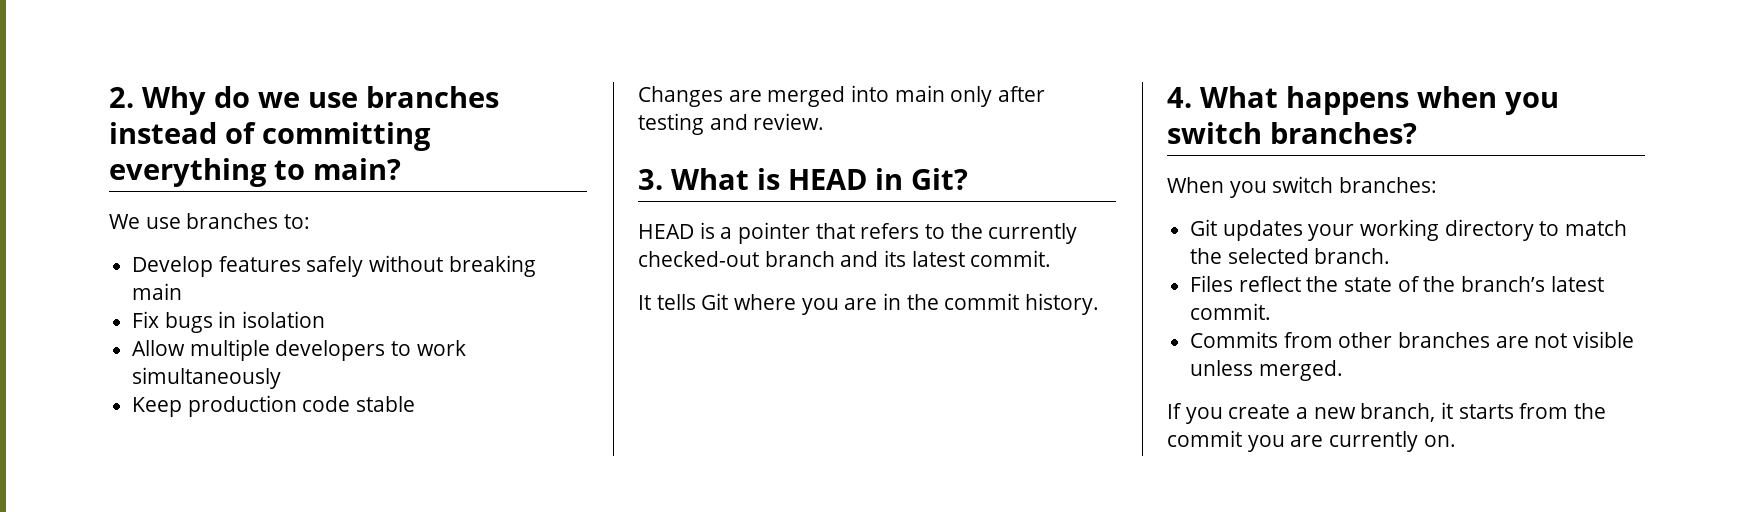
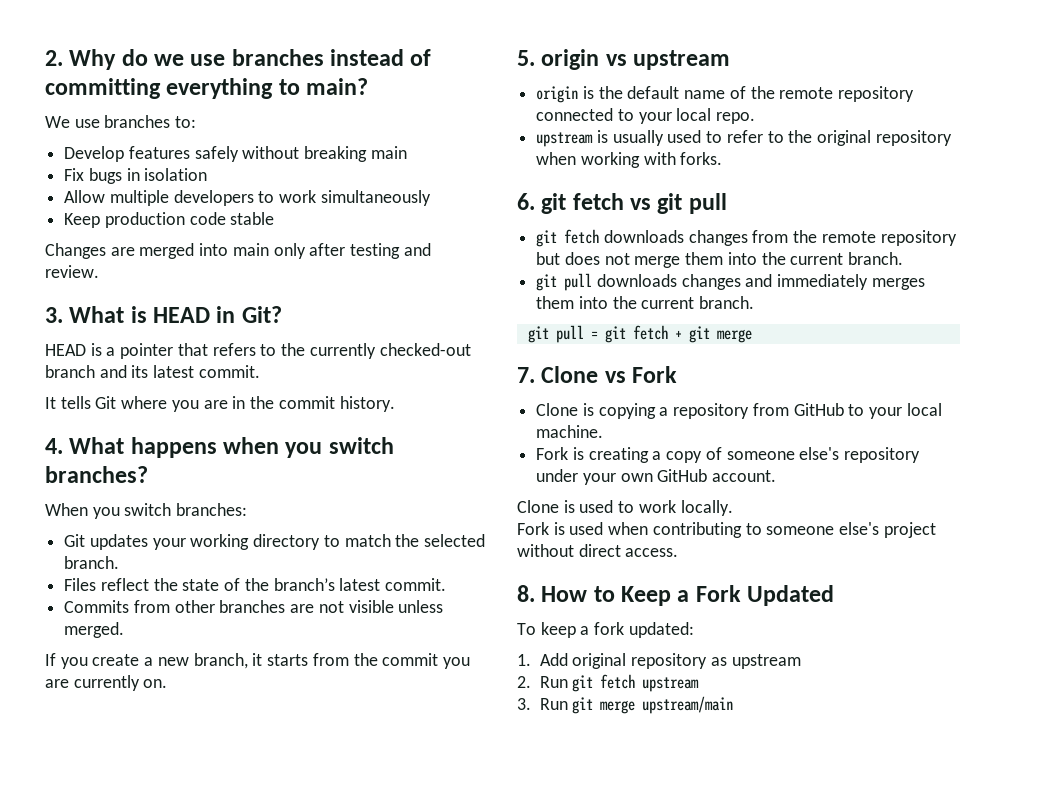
+ 5. origin vs upstream
+ origin is the default name of the remote repository connected to your local repo.
+ upstream is usually used to refer to the original repository when working with forks.
+ 6. git fetch vs git pull
+ git fetch downloads changes from the remote repository but does not merge them into the current branch.
+ git pull downloads changes and immediately merges them into the current branch.
+ git pull = git fetch + git merge
+ 7. Clone vs Fork
+ Clone is copying a repository from GitHub to your local machine.
+ Fork is creating a copy of someone else's repository under your own GitHub account.
+ Clone is used to work locally.
+ Fork is used when contributing to someone else's project without direct access.
+ 8. How to Keep a Fork Updated
+ To keep a fork updated:
+ 1. Add original repository as upstream
+ 2. Run git fetch upstream
+ 3. Run git merge upstream/main

